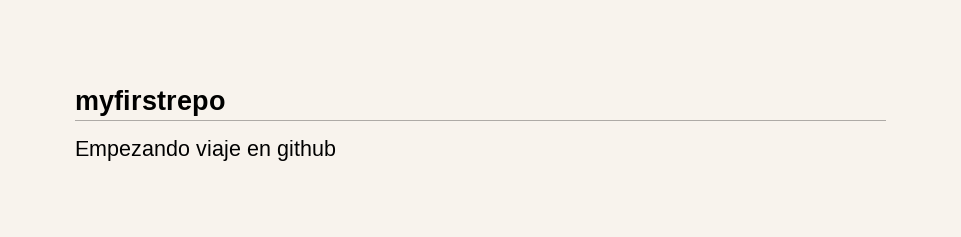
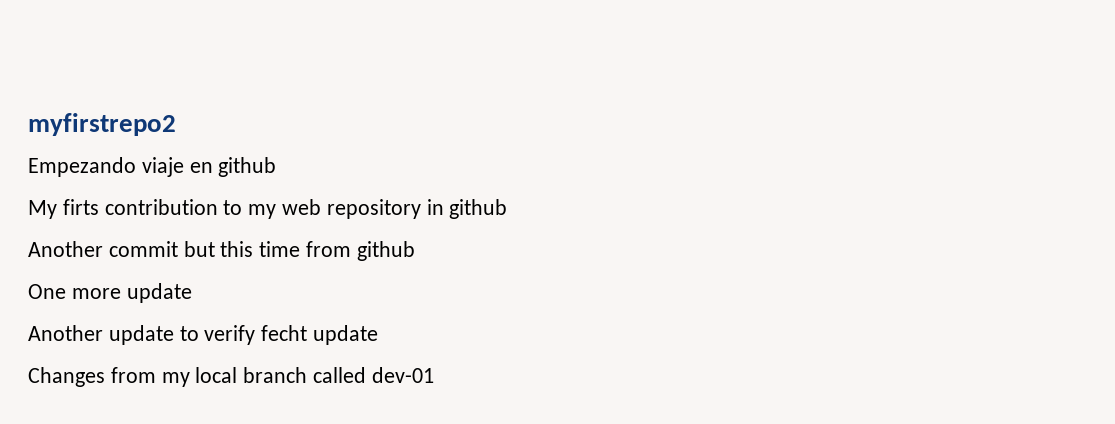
- myfirstrepo
+ myfirstrepo2
+ My firts contribution to my web repository in github
+ Another commit but this time from github
+ One more update
+ Another update to verify fecht update
+ Changes from my local branch called dev-01

